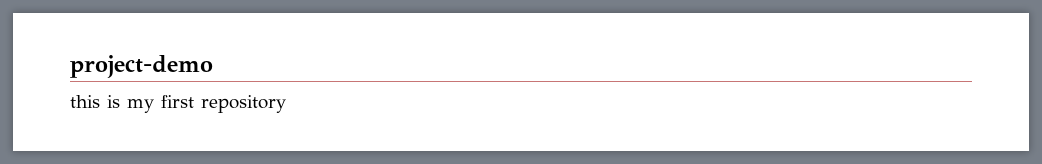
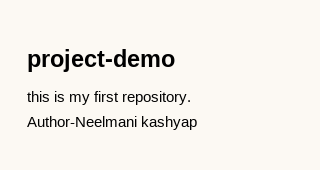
- this is my first repository
+ this is my first repository.
+ Author-Neelmani kashyap

